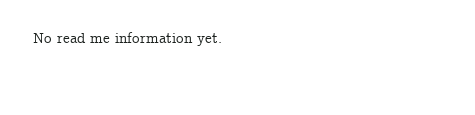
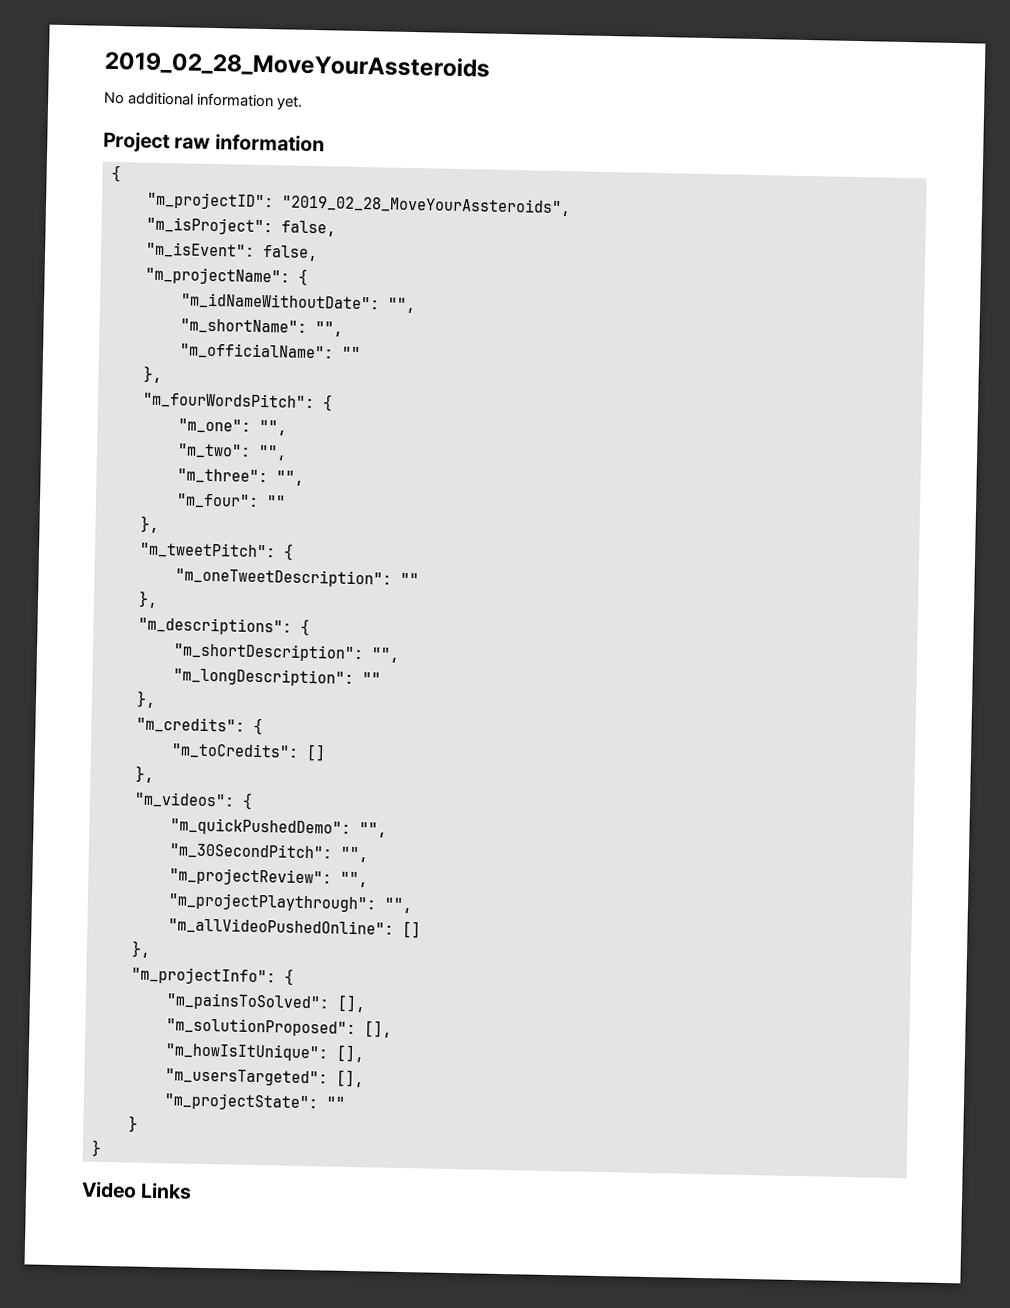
- No read me information yet.
+ 2019_02_28_MoveYourAssteroids
+ No additional information yet.
+ Project raw information
+ {
+ "m_projectID": "2019_02_28_MoveYourAssteroids",
+ "m_isProject": false,
+ "m_isEvent": false,
+ "m_projectName": {
+ "m_idNameWithoutDate": "",
+ "m_shortName": "",
+ "m_officialName": ""
+ },
+ "m_fourWordsPitch": {
+ "m_one": "",
+ "m_two": "",
+ "m_three": "",
+ "m_four": ""
+ },
+ "m_tweetPitch": {
+ "m_oneTweetDescription": ""
+ },
+ "m_descriptions": {
+ "m_shortDescription": "",
+ "m_longDescription": ""
+ },
+ "m_credits": {
+ "m_toCredits": []
+ },
+ "m_videos": {
+ "m_quickPushedDemo": "",
+ "m_30SecondPitch": "",
+ "m_projectReview": "",
+ "m_projectPlaythrough": "",
+ "m_allVideoPushedOnline": []
+ },
+ "m_projectInfo": {
+ "m_painsToSolved": [],
+ "m_solutionProposed": [],
+ "m_howIsItUnique": [],
+ "m_usersTargeted": [],
+ "m_projectState": ""
+ }
+ }
+ Video Links

